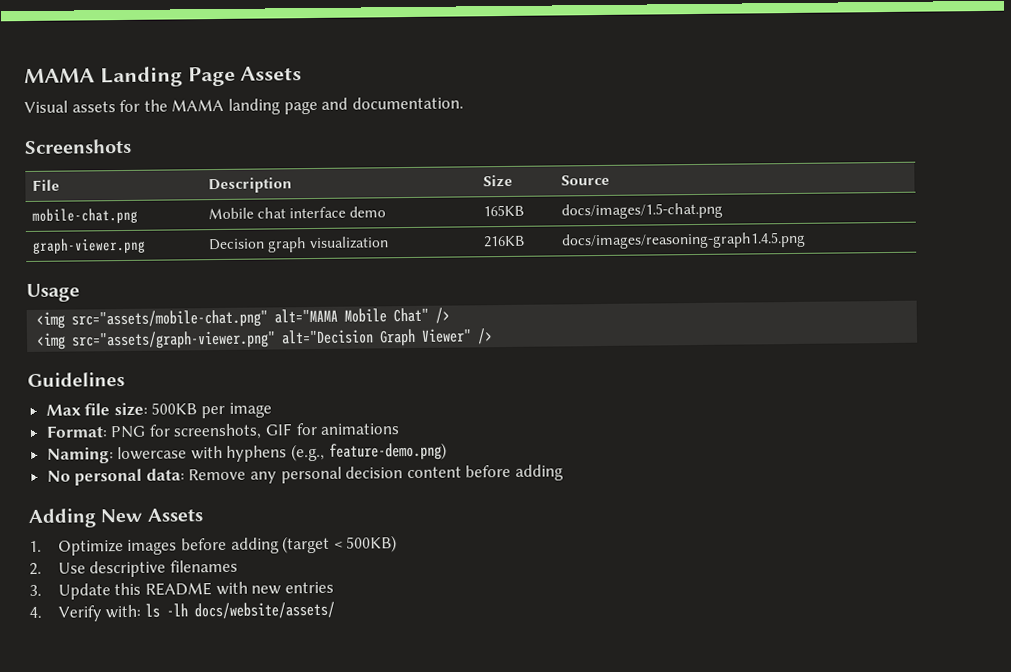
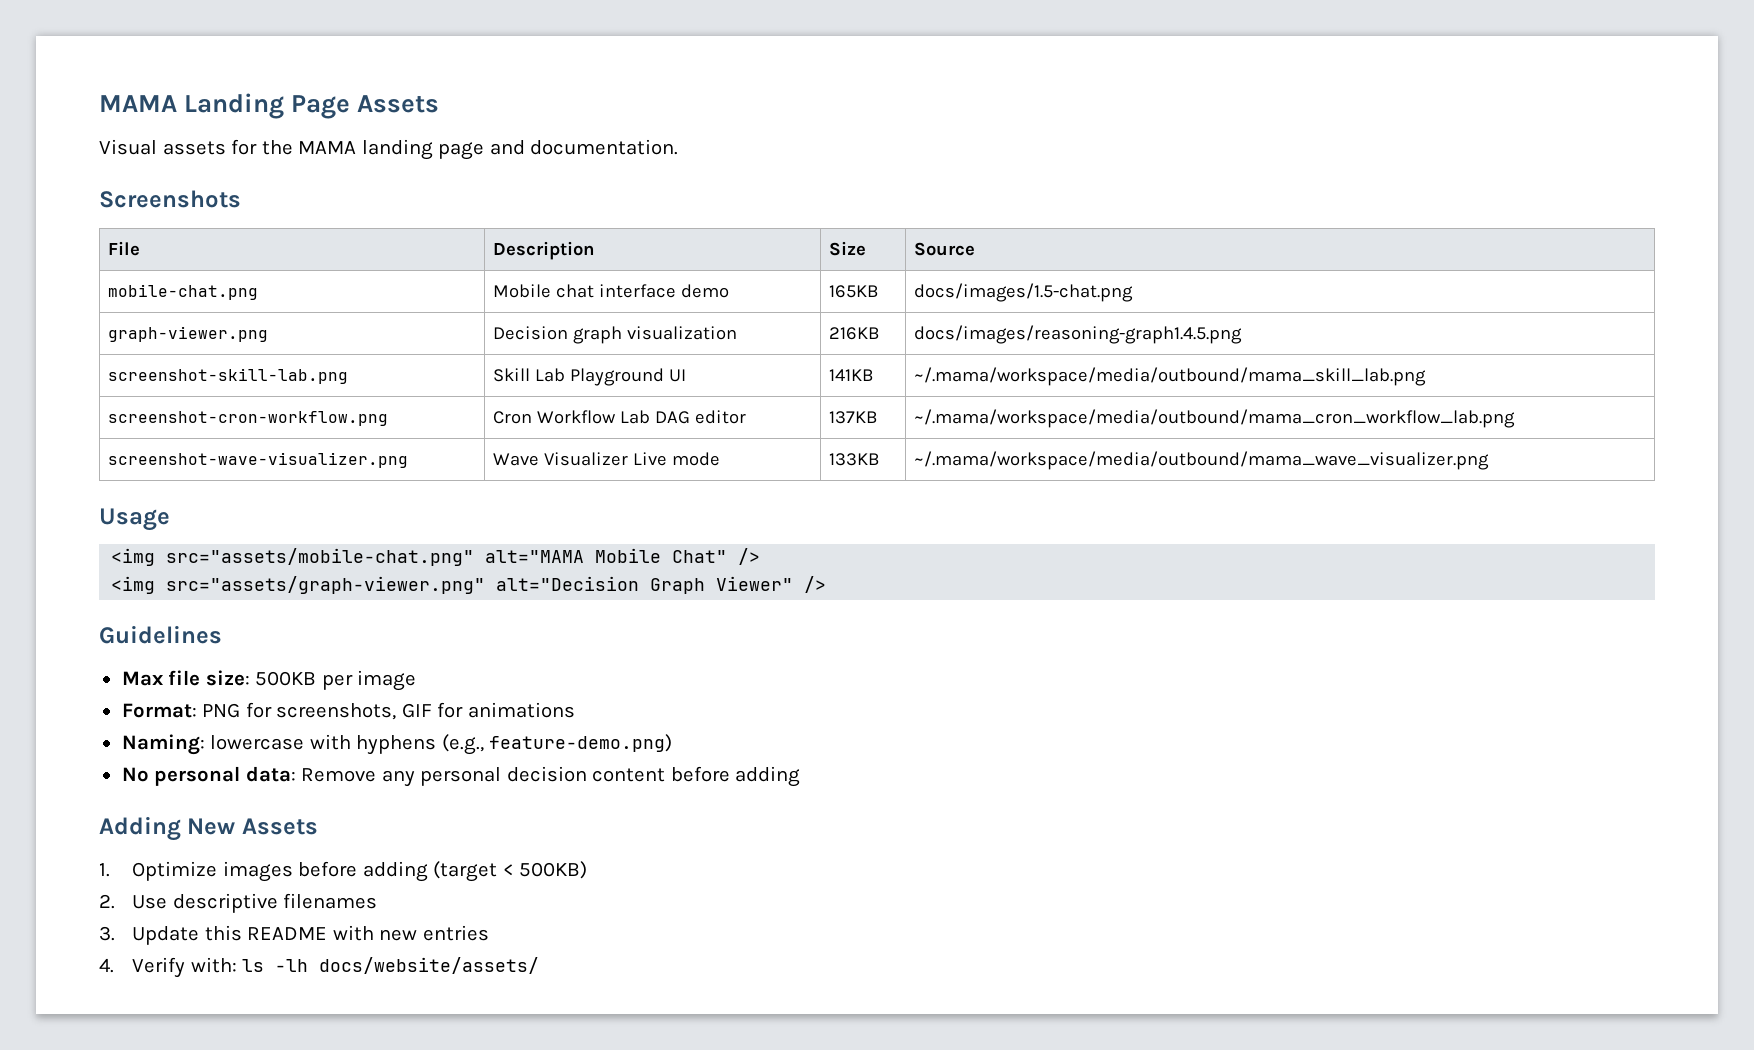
+ screenshot-skill-lab.png | Skill Lab Playground UI | 141KB | ~/.mama/workspace/media/outbound/mama_skill_lab.png
+ screenshot-cron-workflow.png | Cron Workflow Lab DAG editor | 137KB | ~/.mama/workspace/media/outbound/mama_cron_workflow_lab.png
+ screenshot-wave-visualizer.png | Wave Visualizer Live mode | 133KB | ~/.mama/workspace/media/outbound/mama_wave_visualizer.png

